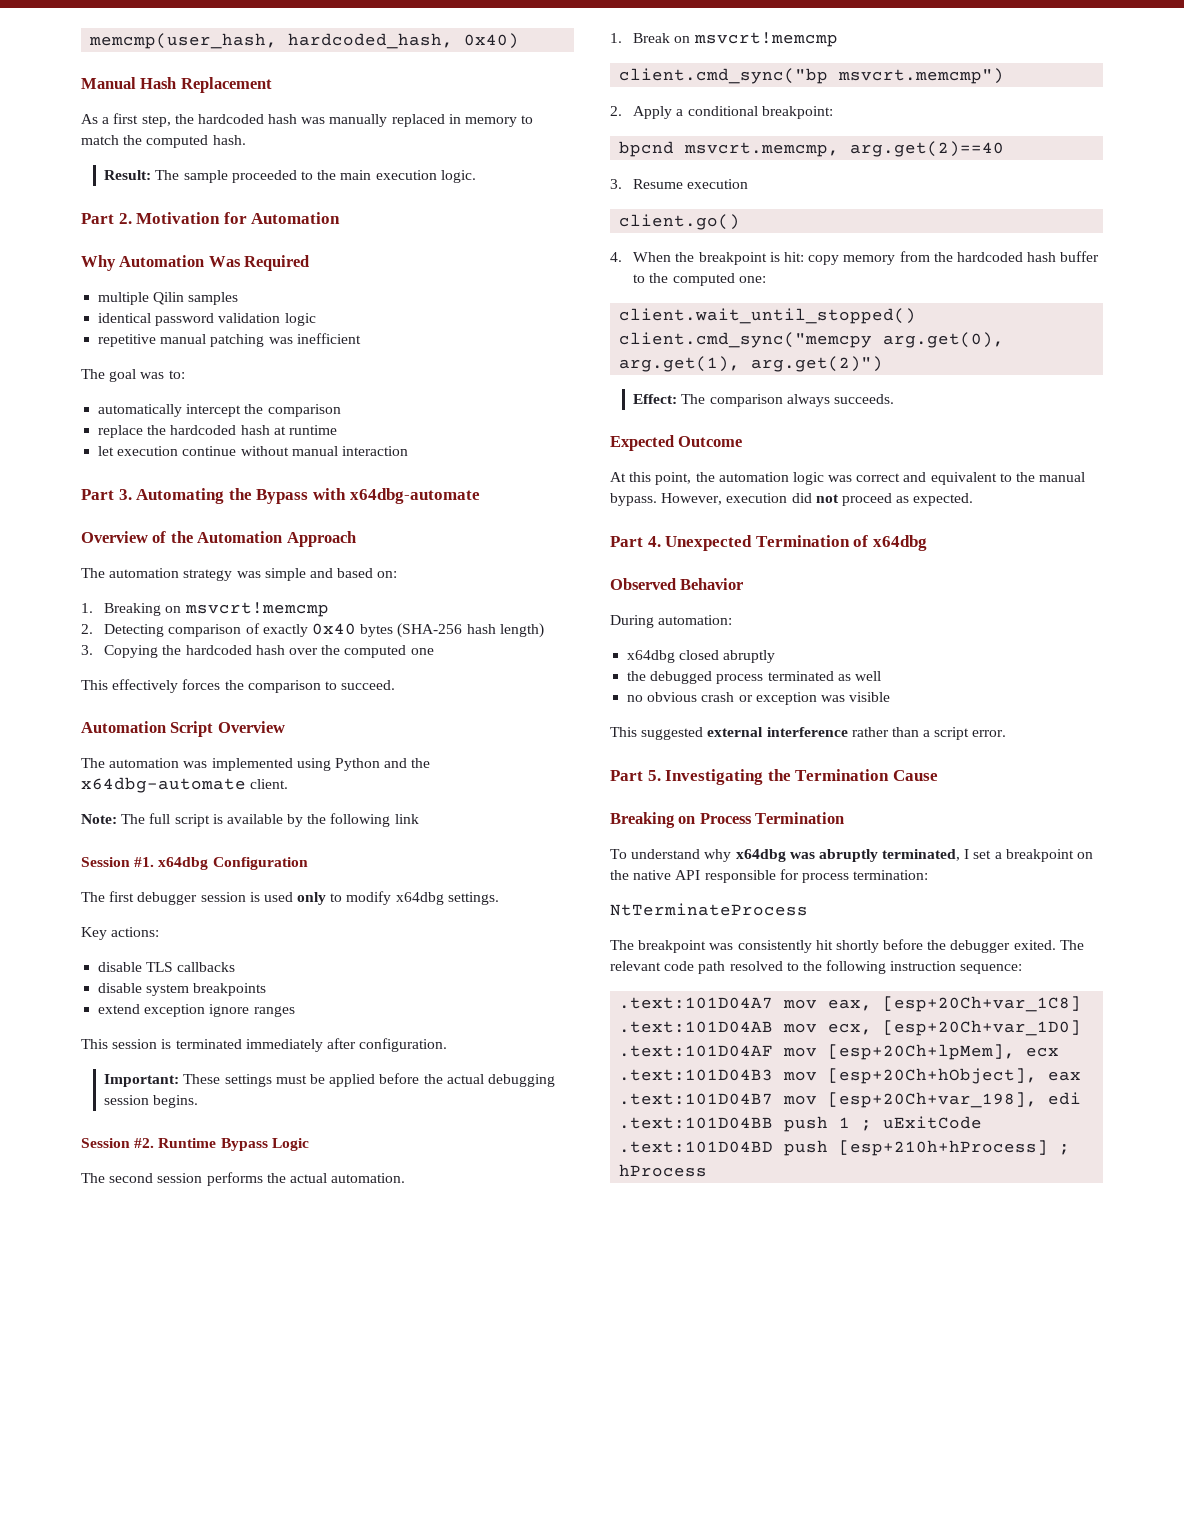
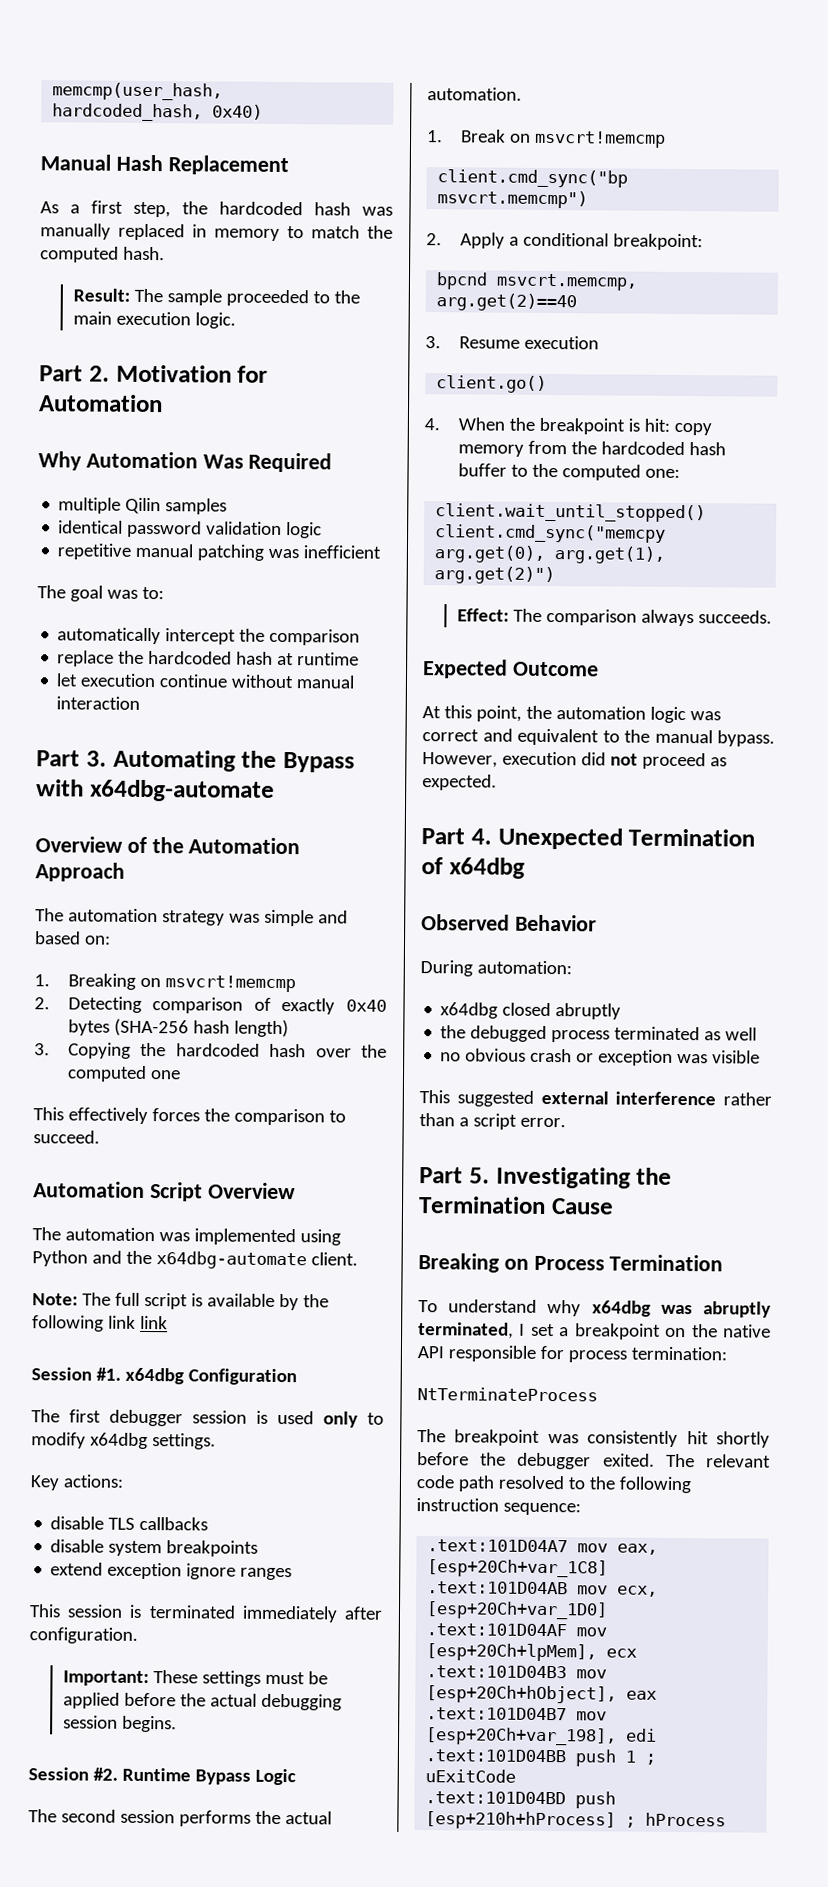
- Note: The full script is available by the following link
+ Note: The full script is available by the following link link

